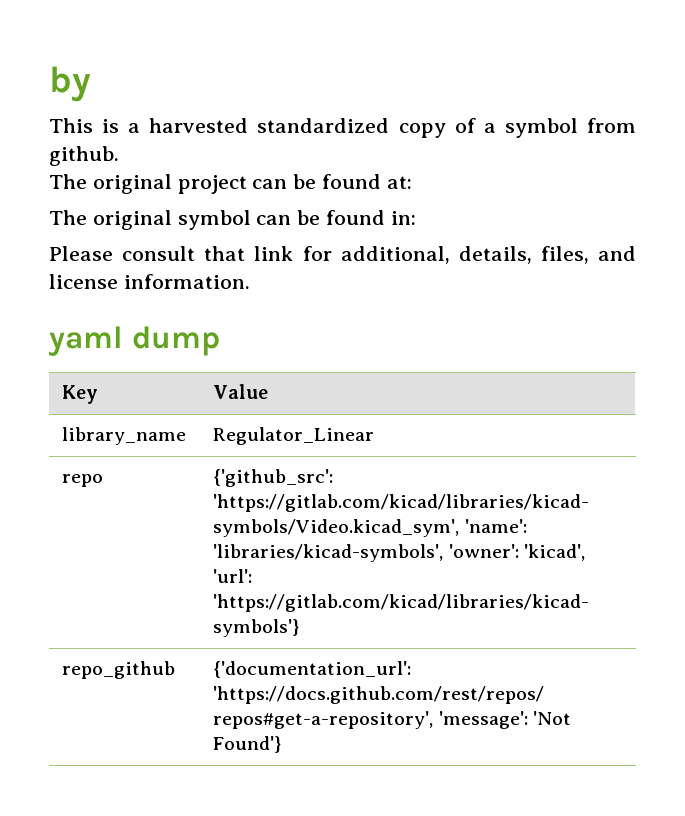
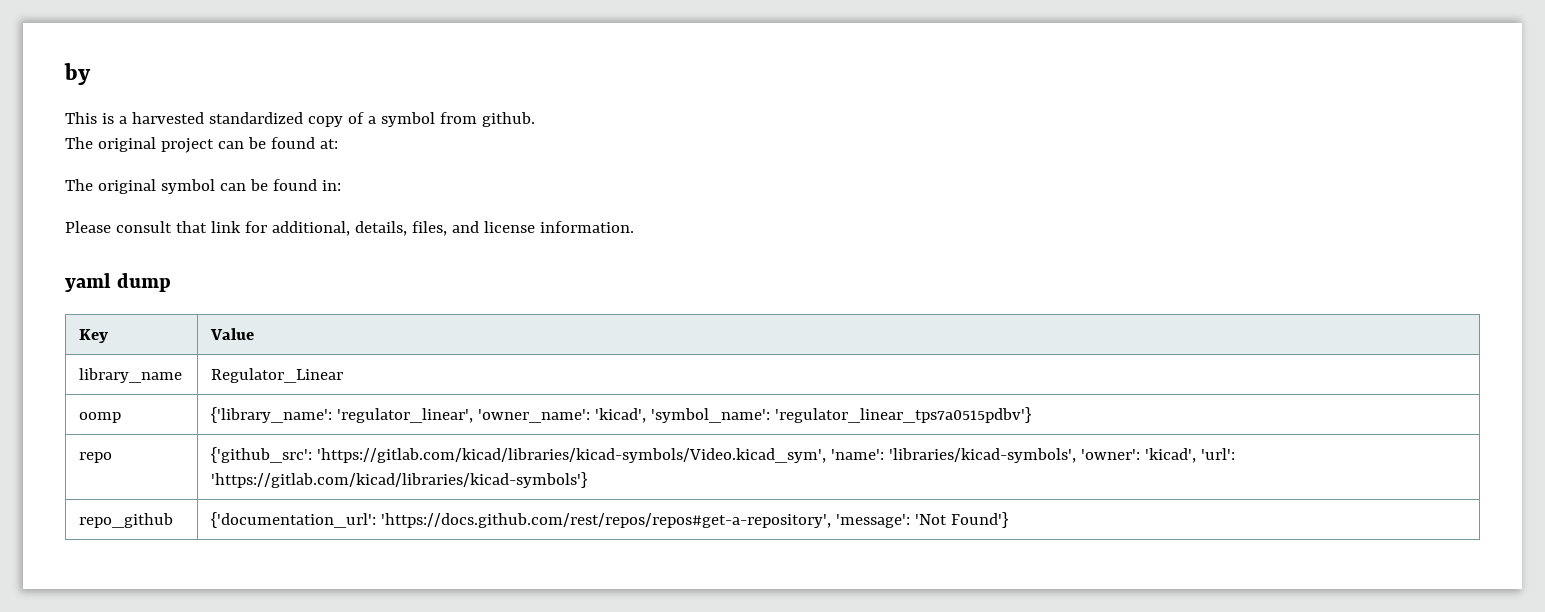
+ oomp | {'library_name': 'regulator_linear', 'owner_name': 'kicad', 'symbol_name': 'regulator_linear_tps7a0515pdbv'}

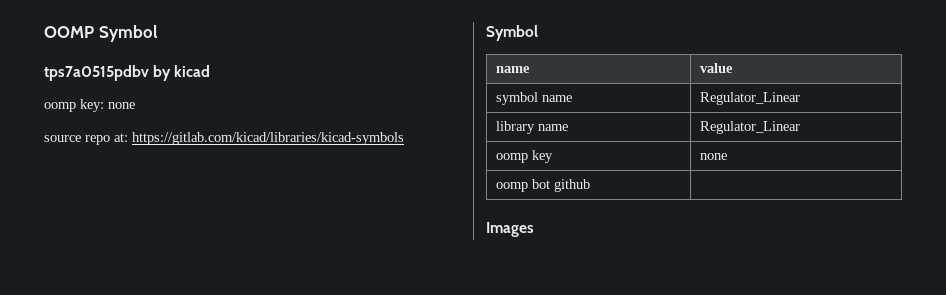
- by
- This is a harvested standardized copy of a symbol from github.
- The original project can be found at:
- The original symbol can be found in:
- Please consult that link for additional, details, files, and license information.
- yaml dump
- Key | Value
- library_name | Regulator_Linear
- oomp | {'library_name': 'regulator_linear', 'owner_name': 'kicad', 'symbol_name': 'regulator_linear_tps7a0515pdbv'}
- repo | {'github_src': 'https://gitlab.com/kicad/libraries/kicad-symbols/Video.kicad_sym', 'name': 'libraries/kicad-symbols', 'owner': 'kicad', 'url': 'https://gitlab.com/kicad/libraries/kicad-symbols'}
- repo_github | {'documentation_url': 'https://docs.github.com/rest/repos/repos#get-a-repository', 'message': 'Not Found'}
+ OOMP Symbol
+ tps7a0515pdbv by kicad
+ oomp key: none
+ source repo at: https://gitlab.com/kicad/libraries/kicad-symbols
+ Symbol
+ name | value
+ symbol name | Regulator_Linear
+ library name | Regulator_Linear
+ oomp key | none
+ oomp bot github |
+ Images

